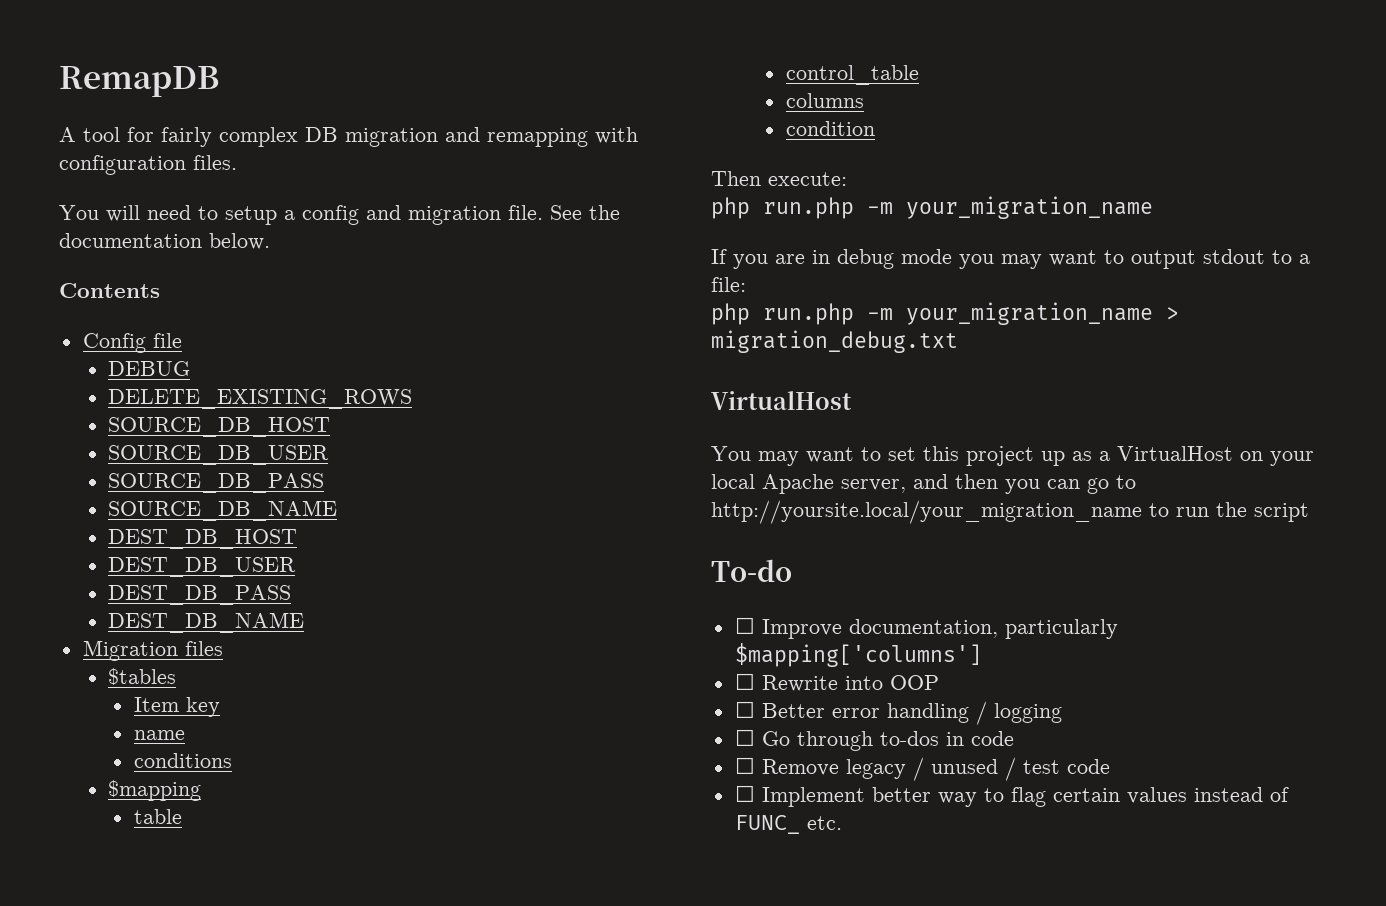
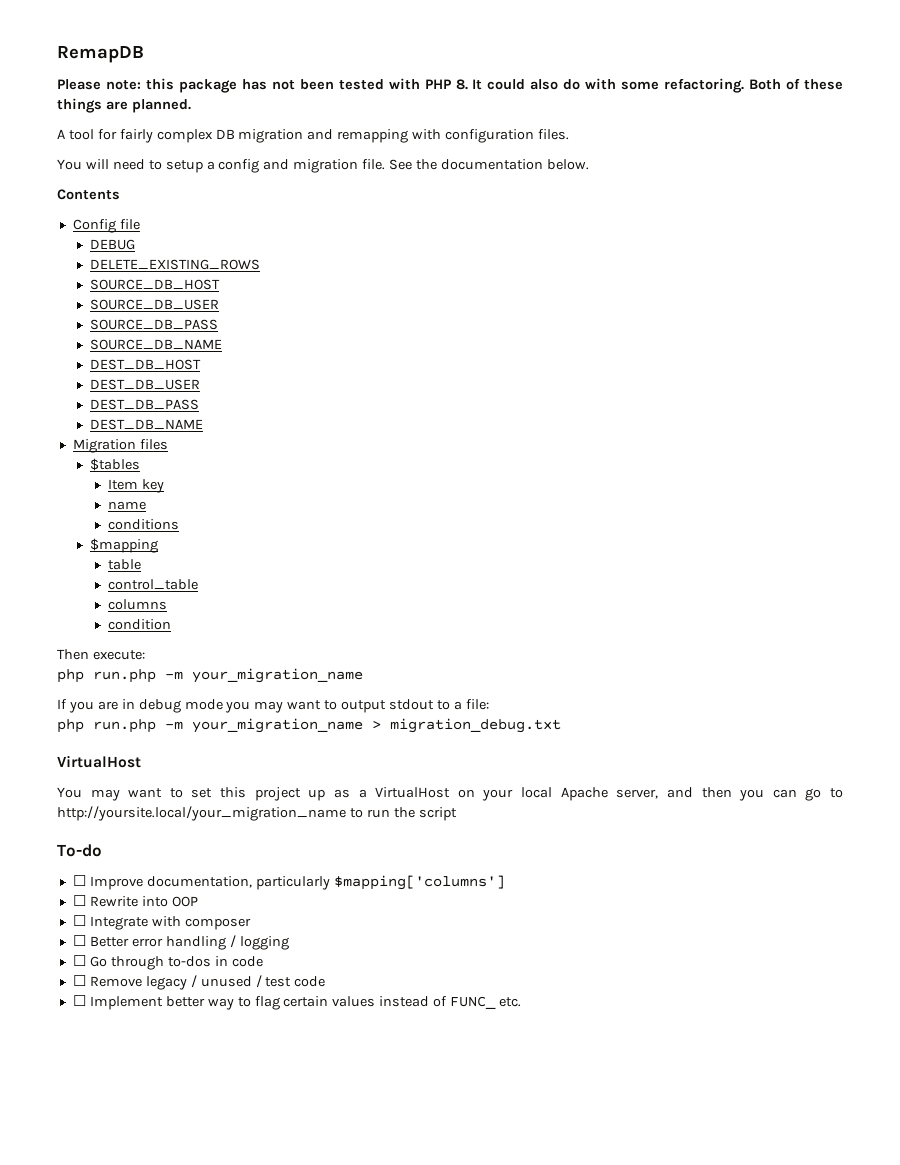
+ Please note: this package has not been tested with PHP 8. It could also do with some refactoring. Both of these things are planned.
+ ☐ Integrate with composer

